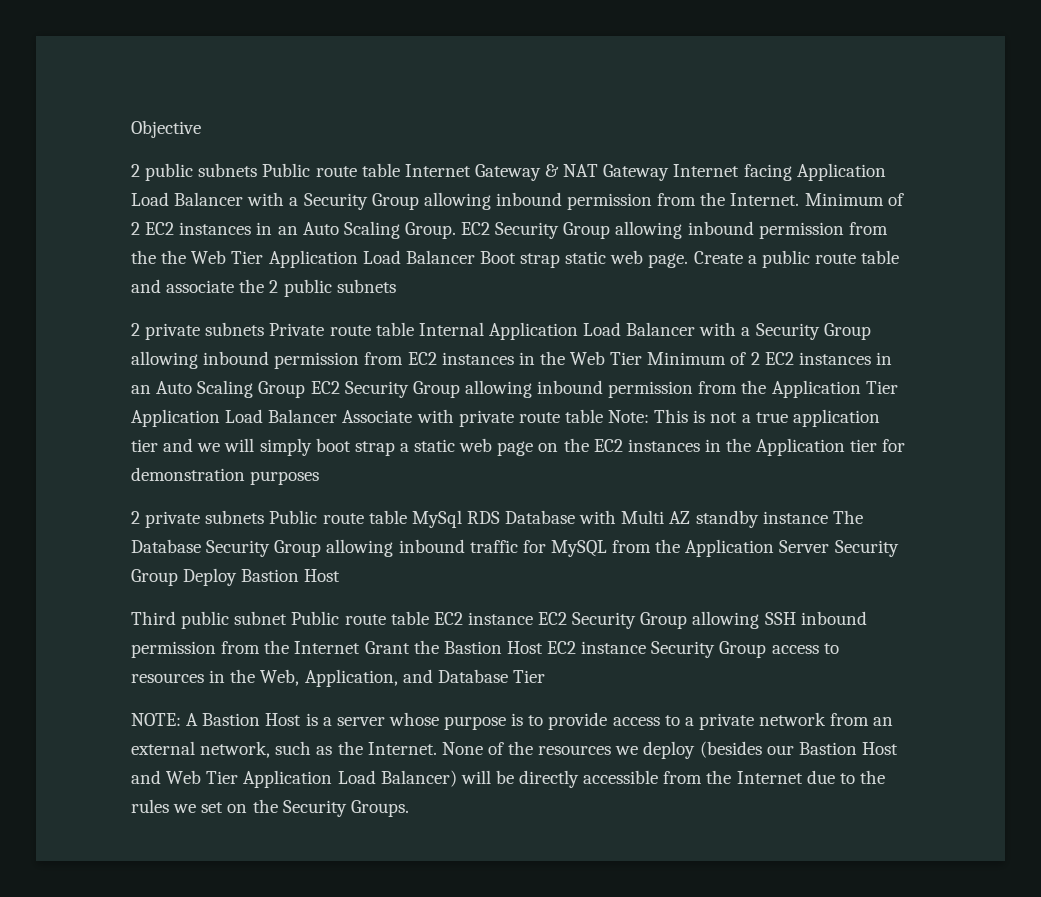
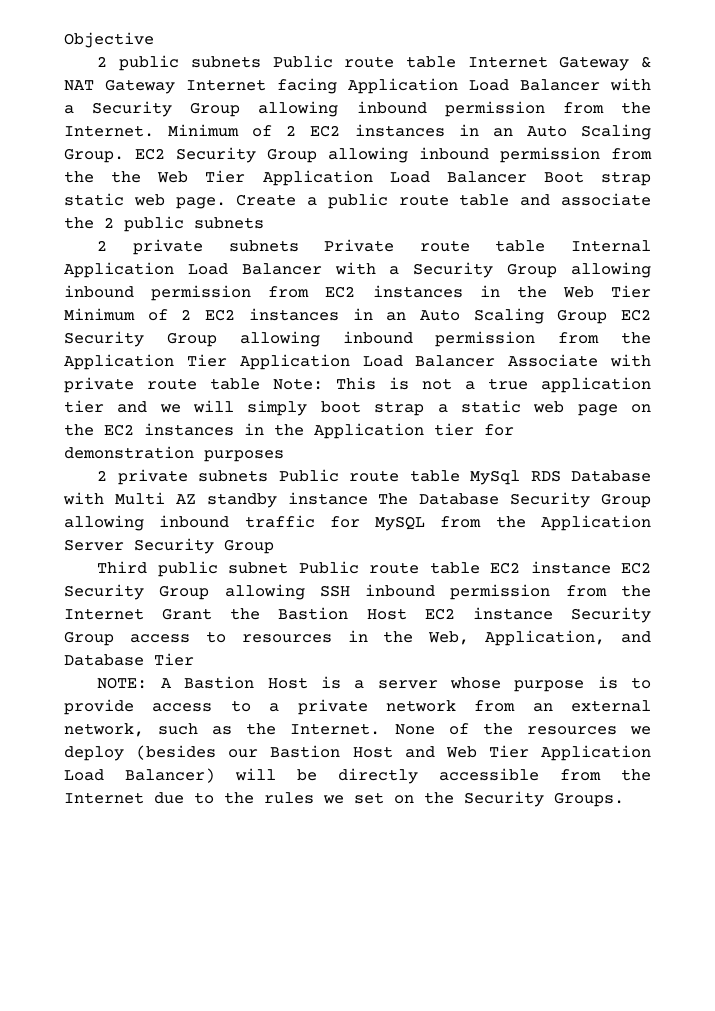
- 2 private subnets Public route table MySql RDS Database with Multi AZ standby instance The Database Security Group allowing inbound traffic for MySQL from the Application Server Security Group Deploy Bastion Host
+ 2 private subnets Public route table MySql RDS Database with Multi AZ standby instance The Database Security Group allowing inbound traffic for MySQL from the Application Server Security Group

